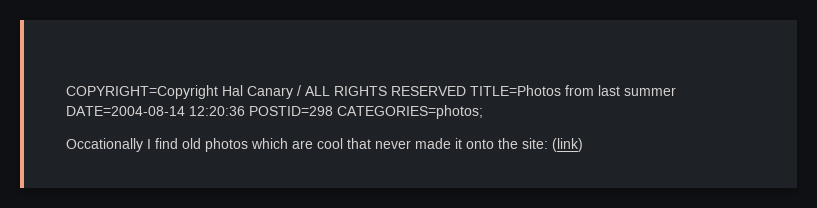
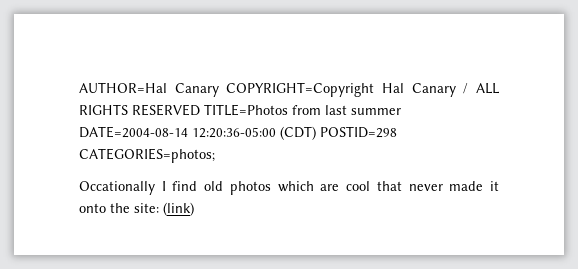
- COPYRIGHT=Copyright Hal Canary / ALL RIGHTS RESERVED TITLE=Photos from last summer DATE=2004-08-14 12:20:36 POSTID=298 CATEGORIES=photos;
+ AUTHOR=Hal Canary COPYRIGHT=Copyright Hal Canary / ALL RIGHTS RESERVED TITLE=Photos from last summer DATE=2004-08-14 12:20:36-05:00 (CDT) POSTID=298 CATEGORIES=photos;

